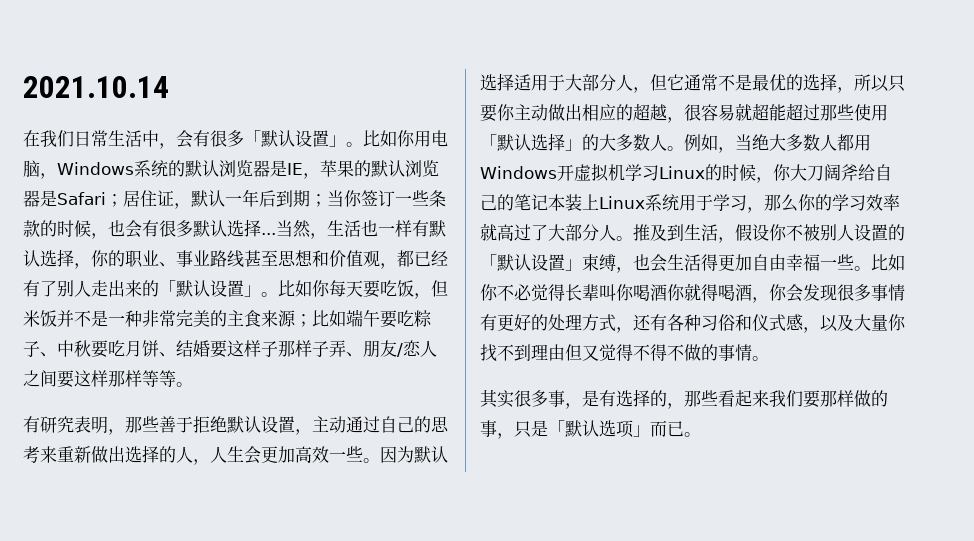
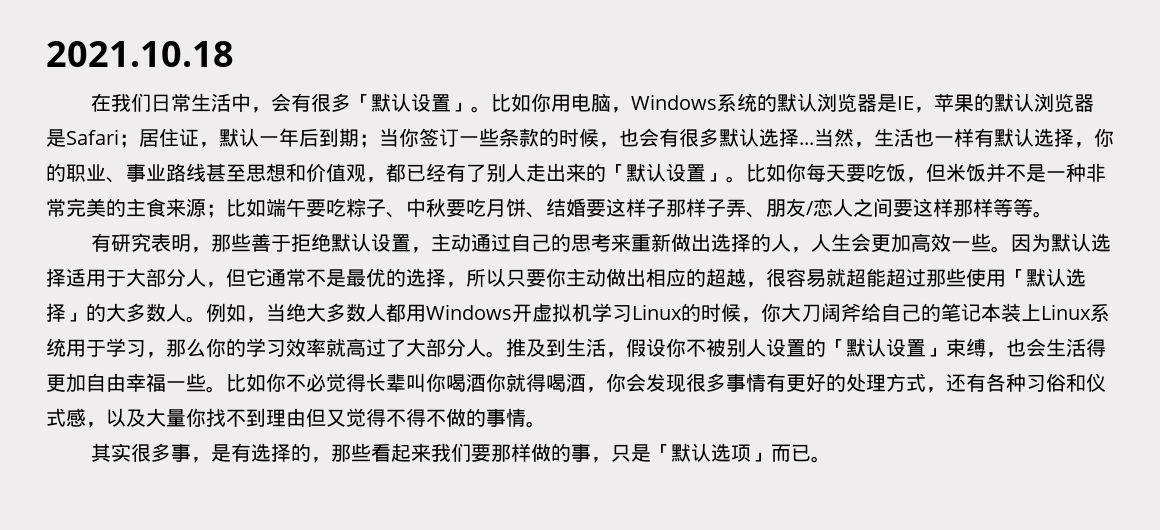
- 2021.10.14
+ 2021.10.18

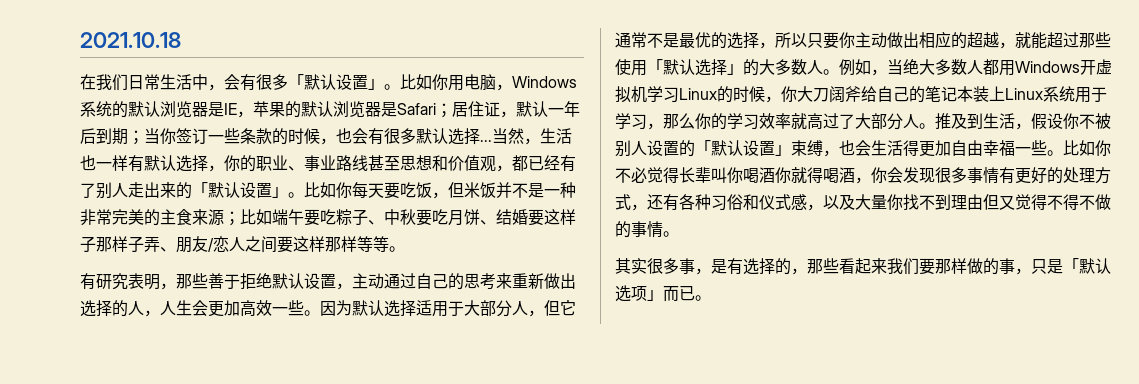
- 因为默认选择适用于大部分人，但它通常不是最优的选择，所以只要你主动做出相应的超越，很容易就超能超过那些使用「默认选择」的大多数人。
+ 因为默认选择适用于大部分人，但它通常不是最优的选择，所以只要你主动做出相应的超越，就能超过那些使用「默认选择」的大多数人。

